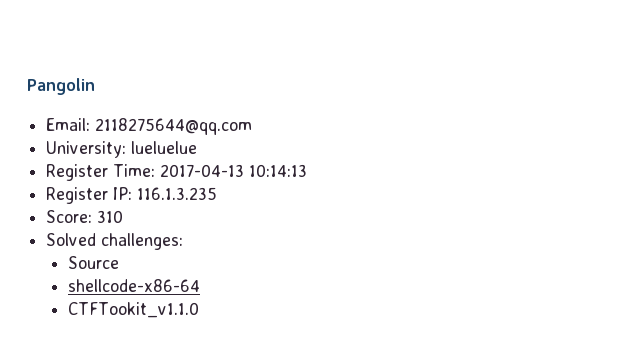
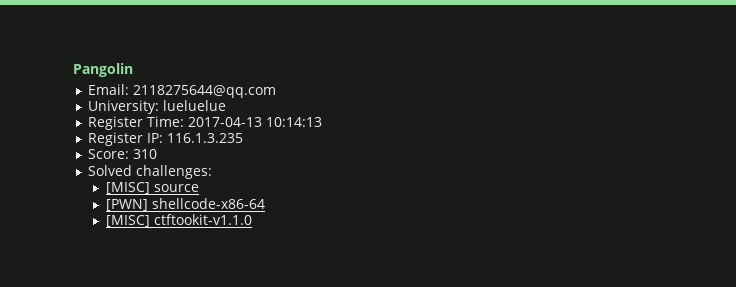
- Source
- shellcode-x86-64
+ [MISC] source
+ [PWN] shellcode-x86-64
- CTFTookit_v1.1.0
+ [MISC] ctftookit-v1.1.0

